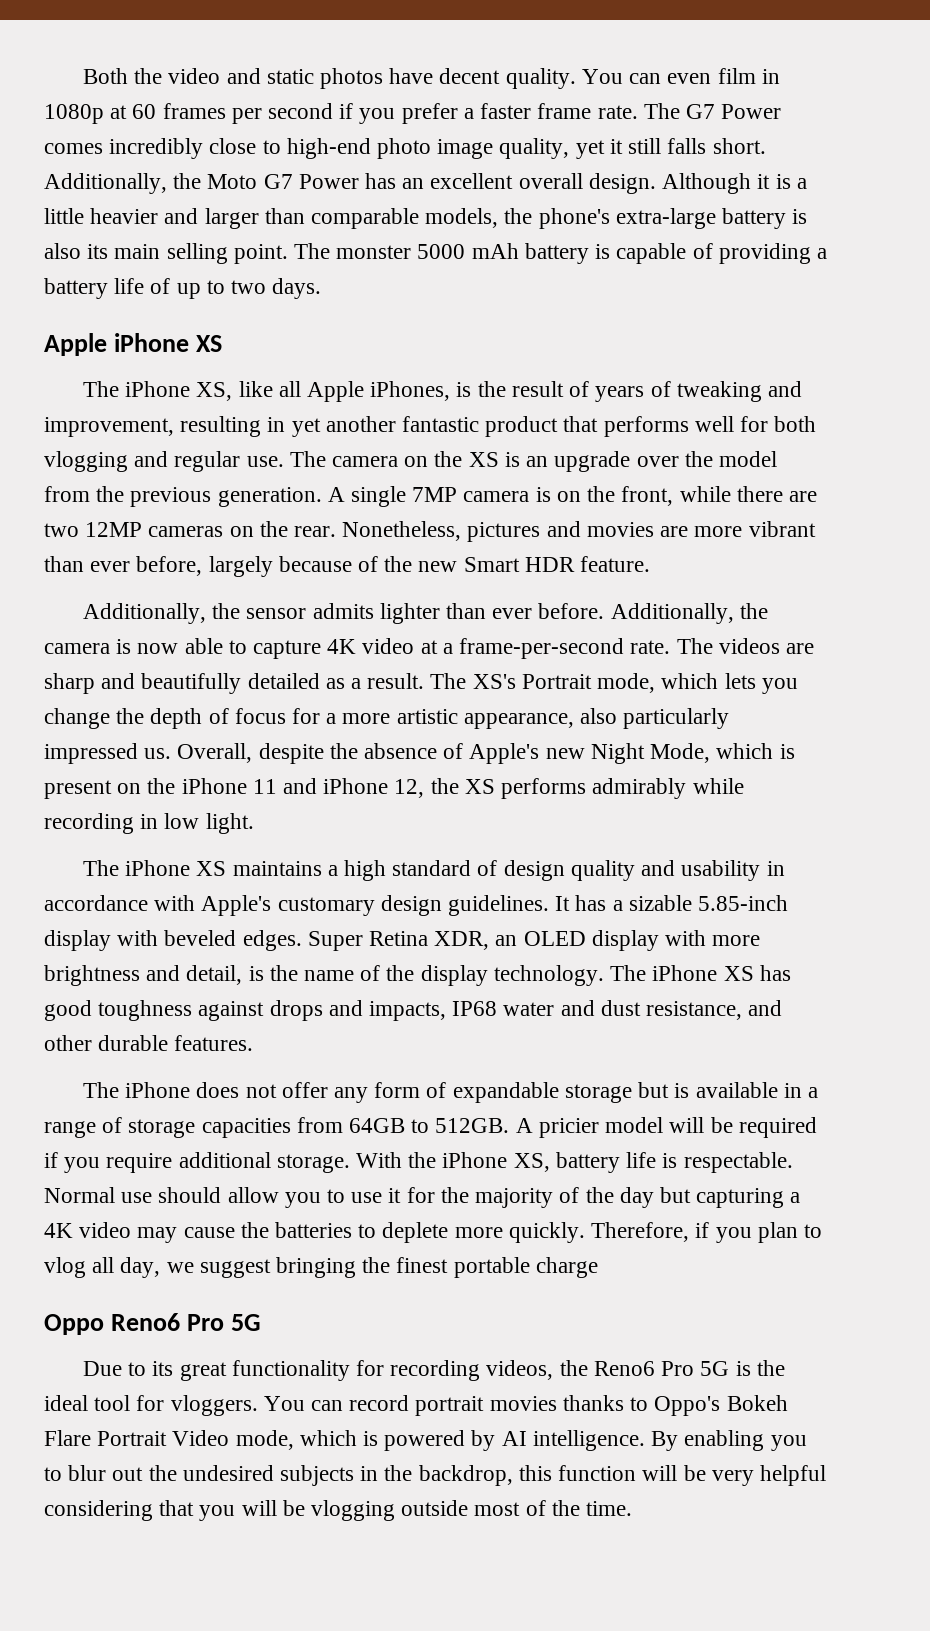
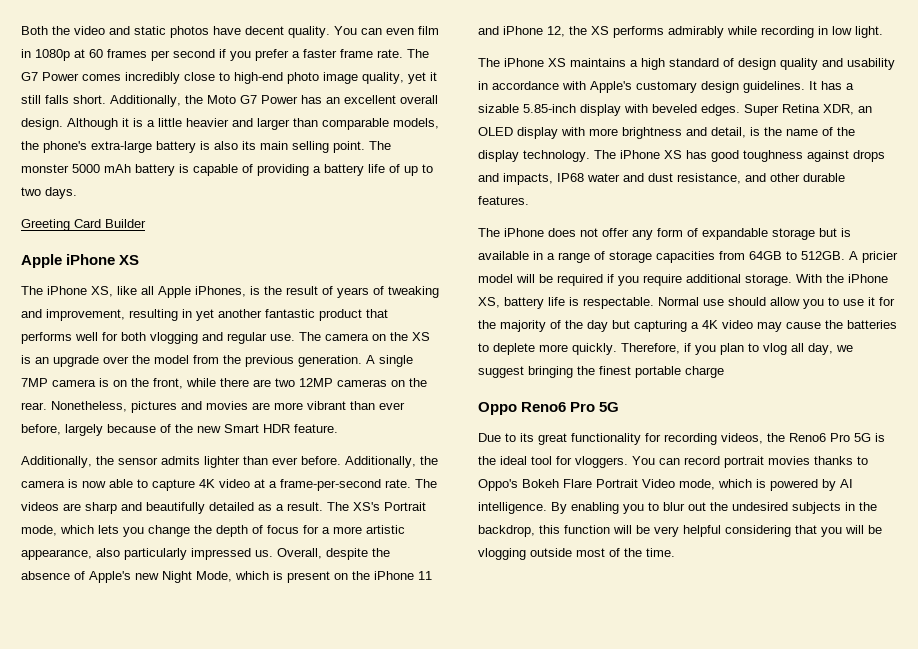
+ Greeting Card Builder

